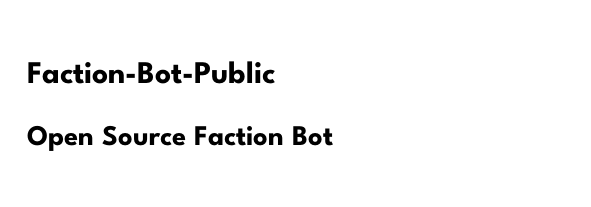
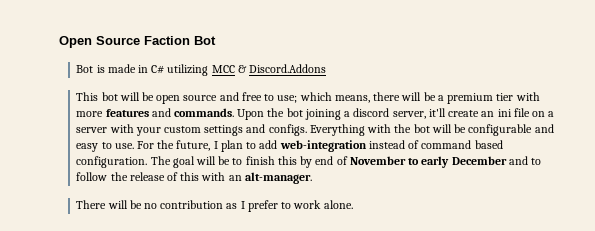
- Faction-Bot-Public
+ Bot is made in C# utilizing MCC & Discord.Addons
+ This bot will be open source and free to use; which means, there will be a premium tier with more features and commands. Upon the bot joining a discord server, it'll create an ini file on a server with your custom settings and configs. Everything with the bot will be configurable and easy to use. For the future, I plan to add web-integration instead of command based configuration. The goal will be to finish this by end of November to early December and to follow the release of this with an alt-manager.
+ There will be no contribution as I prefer to work alone.

